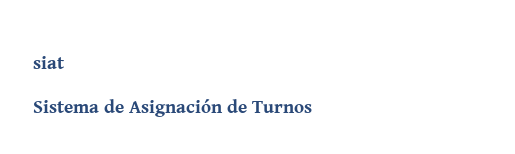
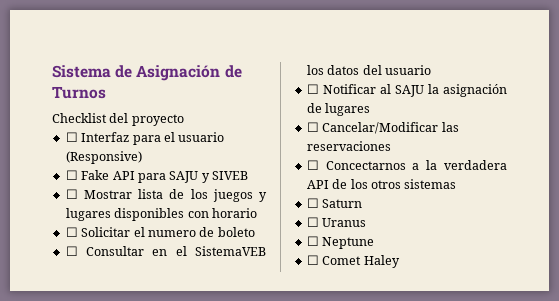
- siat
+ Checklist del proyecto
+ ☐ Interfaz para el usuario (Responsive)
+ ☐ Fake API para SAJU y SIVEB
+ ☐ Mostrar lista de los juegos y lugares disponibles con horario
+ ☐ Solicitar el numero de boleto
+ ☐ Consultar en el SistemaVEB los datos del usuario
+ ☐ Notificar al SAJU la asignación de lugares
+ ☐ Cancelar/Modificar las reservaciones
+ ☐ Concectarnos a la verdadera API de los otros sistemas
+ ☐ Saturn
+ ☐ Uranus
+ ☐ Neptune
+ ☐ Comet Haley

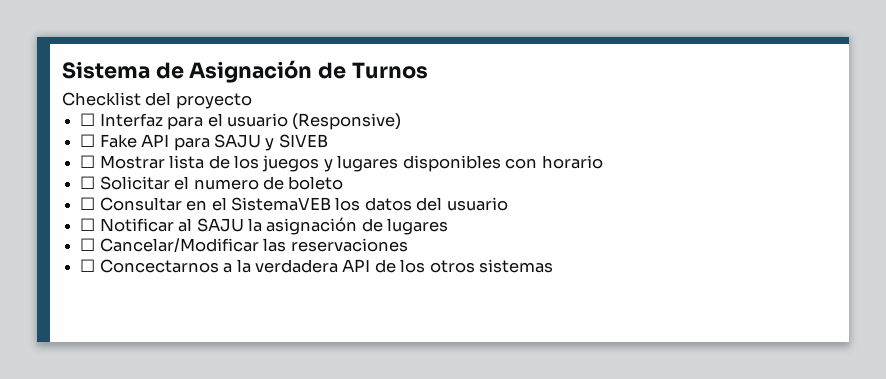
- ☐ Saturn
- ☐ Uranus
- ☐ Neptune
- ☐ Comet Haley

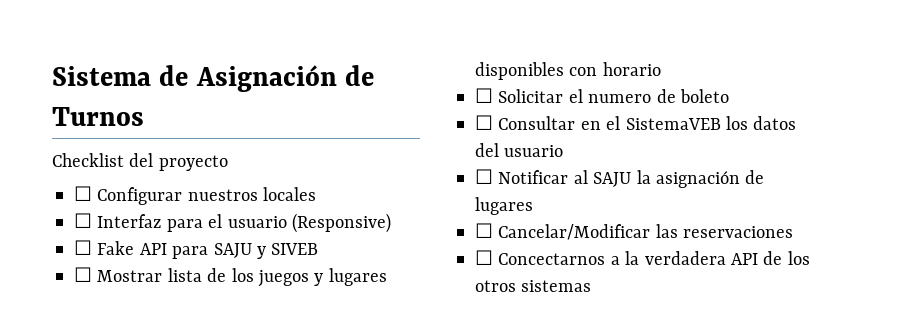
+ ☐ Configurar nuestros locales

